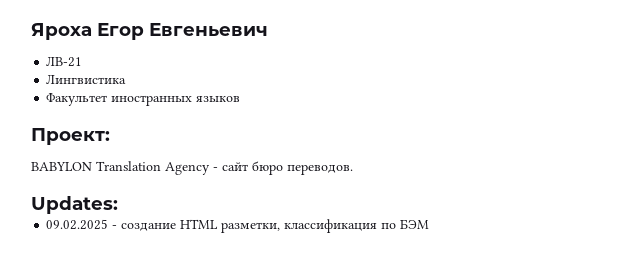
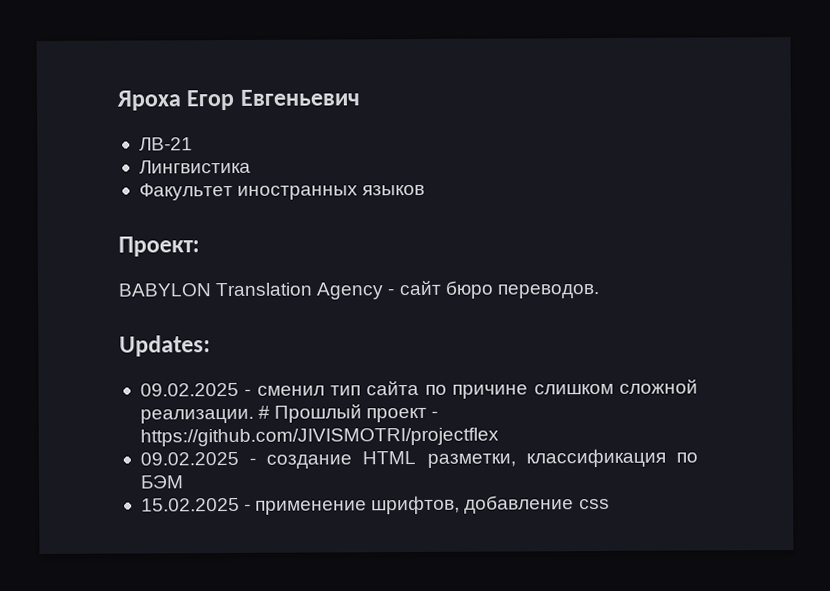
+ 09.02.2025 - сменил тип сайта по причине слишком сложной реализации. # Прошлый проект - https://github.com/JIVISMOTRI/projectflex
+ 15.02.2025 - применение шрифтов, добавление css

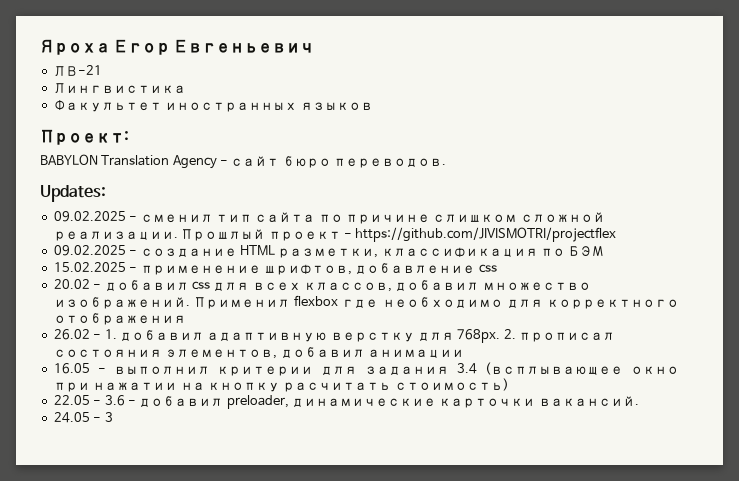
- # Прошлый проект - https://github.com/JIVISMOTRI/projectflex
+ Прошлый проект - https://github.com/JIVISMOTRI/projectflex
+ 20.02 - добавил css для всех классов, добавил множество изображений. Применил flexbox где необходимо для корректного отображения
+ 26.02 - 1. добавил адаптивную верстку для 768px. 2. прописал состояния элементов, добавил анимации
+ 16.05 - выполнил критерии для задания 3.4 (всплывающее окно при нажатии на кнопку расчитать стоимость)
+ 22.05 - 3.6 - добавил preloader, динамические карточки вакансий.
+ 24.05 - 3

